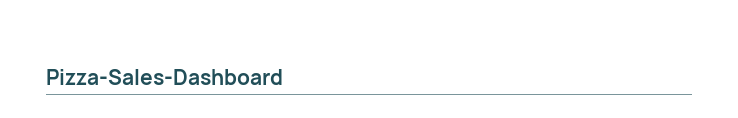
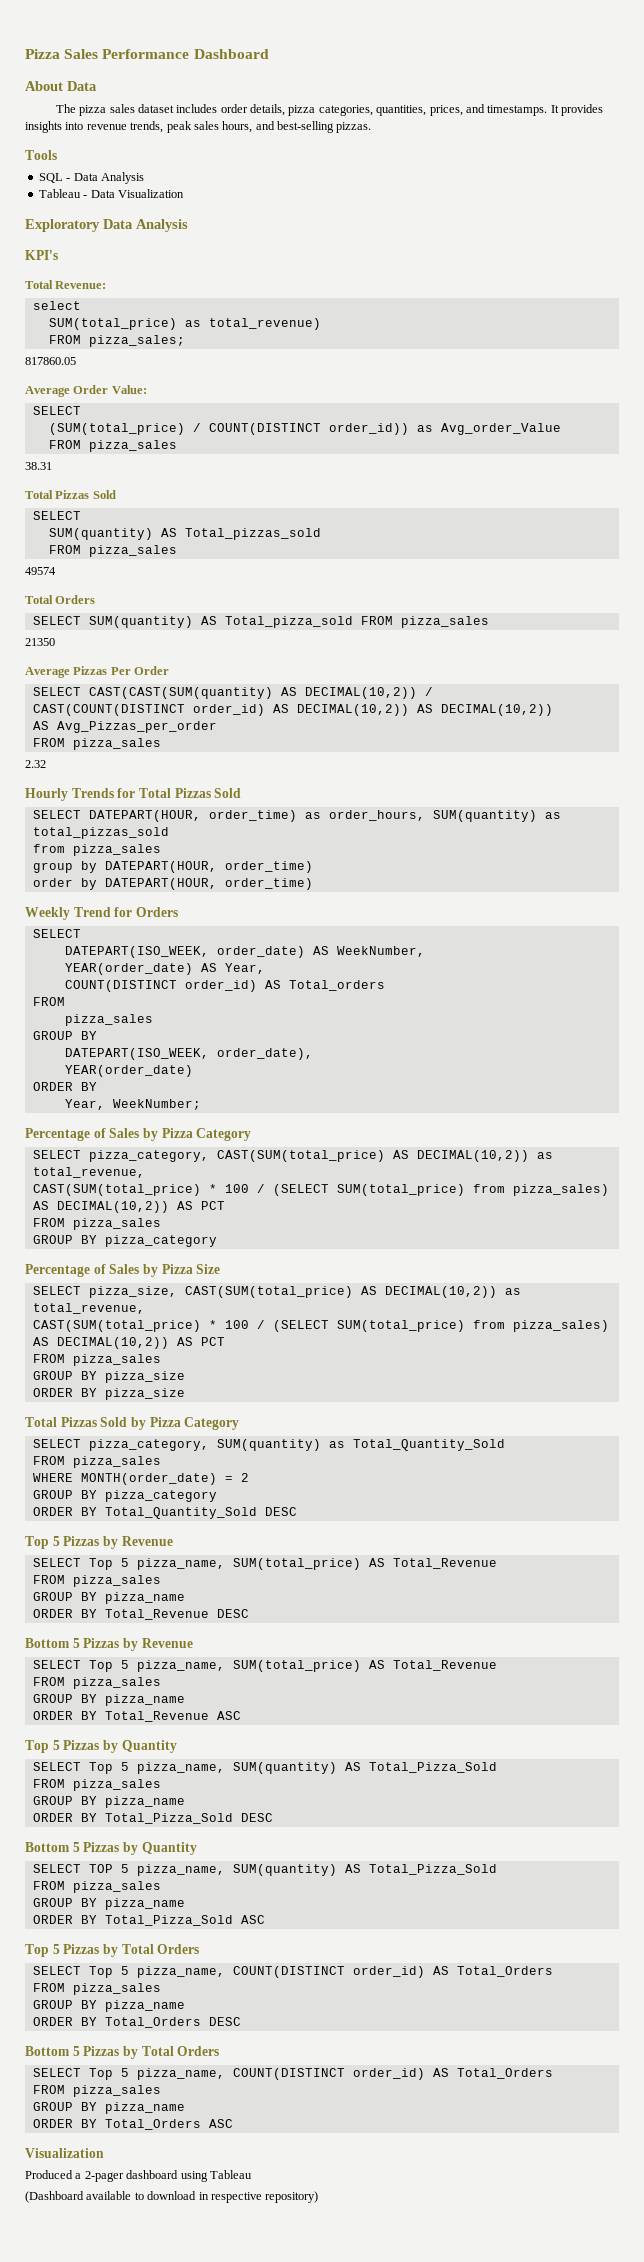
- Pizza-Sales-Dashboard
+ Pizza Sales Performance Dashboard
+ About Data
+ The pizza sales dataset includes order details, pizza categories, quantities, prices, and timestamps. It provides insights into revenue trends, peak sales hours, and best-selling pizzas.
+ Tools
+ SQL - Data Analysis
+ Tableau - Data Visualization
+ Exploratory Data Analysis
+ KPI's
+ Total Revenue:
+ select
+ SUM(total_price) as total_revenue)
+ FROM pizza_sales;
+ 817860.05
+ Average Order Value:
+ SELECT
+ (SUM(total_price) / COUNT(DISTINCT order_id)) as Avg_order_Value
+ FROM pizza_sales
+ 38.31
+ Total Pizzas Sold
+ SELECT
+ SUM(quantity) AS Total_pizzas_sold
+ FROM pizza_sales
+ 49574
+ Total Orders
+ SELECT SUM(quantity) AS Total_pizza_sold FROM pizza_sales
+ 21350
+ Average Pizzas Per Order
+ SELECT CAST(CAST(SUM(quantity) AS DECIMAL(10,2)) /
+ CAST(COUNT(DISTINCT order_id) AS DECIMAL(10,2)) AS DECIMAL(10,2))
+ AS Avg_Pizzas_per_order
+ FROM pizza_sales
+ 2.32
+ Hourly Trends for Total Pizzas Sold
+ SELECT DATEPART(HOUR, order_time) as order_hours, SUM(quantity) as total_pizzas_sold
+ from pizza_sales
+ group by DATEPART(HOUR, order_time)
+ order by DATEPART(HOUR, order_time)
+ Weekly Trend for Orders
+ SELECT
+ DATEPART(ISO_WEEK, order_date) AS WeekNumber,
+ YEAR(order_date) AS Year,
+ COUNT(DISTINCT order_id) AS Total_orders
+ FROM
+ pizza_sales
+ GROUP BY
+ DATEPART(ISO_WEEK, order_date),
+ YEAR(order_date)
+ ORDER BY
+ Year, WeekNumber;
+ Percentage of Sales by Pizza Category
+ SELECT pizza_category, CAST(SUM(total_price) AS DECIMAL(10,2)) as total_revenue,
+ CAST(SUM(total_price) * 100 / (SELECT SUM(total_price) from pizza_sales) AS DECIMAL(10,2)) AS PCT
+ FROM pizza_sales
+ GROUP BY pizza_category
+ Percentage of Sales by Pizza Size
+ SELECT pizza_size, CAST(SUM(total_price) AS DECIMAL(10,2)) as total_revenue,
+ CAST(SUM(total_price) * 100 / (SELECT SUM(total_price) from pizza_sales) AS DECIMAL(10,2)) AS PCT
+ FROM pizza_sales
+ GROUP BY pizza_size
+ ORDER BY pizza_size
+ Total Pizzas Sold by Pizza Category
+ SELECT pizza_category, SUM(quantity) as Total_Quantity_Sold
+ FROM pizza_sales
+ WHERE MONTH(order_date) = 2
+ GROUP BY pizza_category
+ ORDER BY Total_Quantity_Sold DESC
+ Top 5 Pizzas by Revenue
+ SELECT Top 5 pizza_name, SUM(total_price) AS Total_Revenue
+ FROM pizza_sales
+ GROUP BY pizza_name
+ ORDER BY Total_Revenue DESC
+ Bottom 5 Pizzas by Revenue
+ SELECT Top 5 pizza_name, SUM(total_price) AS Total_Revenue
+ FROM pizza_sales
+ GROUP BY pizza_name
+ ORDER BY Total_Revenue ASC
+ Top 5 Pizzas by Quantity
+ SELECT Top 5 pizza_name, SUM(quantity) AS Total_Pizza_Sold
+ FROM pizza_sales
+ GROUP BY pizza_name
+ ORDER BY Total_Pizza_Sold DESC
+ Bottom 5 Pizzas by Quantity
+ SELECT TOP 5 pizza_name, SUM(quantity) AS Total_Pizza_Sold
+ FROM pizza_sales
+ GROUP BY pizza_name
+ ORDER BY Total_Pizza_Sold ASC
+ Top 5 Pizzas by Total Orders
+ SELECT Top 5 pizza_name, COUNT(DISTINCT order_id) AS Total_Orders
+ FROM pizza_sales
+ GROUP BY pizza_name
+ ORDER BY Total_Orders DESC
+ Bottom 5 Pizzas by Total Orders
+ SELECT Top 5 pizza_name, COUNT(DISTINCT order_id) AS Total_Orders
+ FROM pizza_sales
+ GROUP BY pizza_name
+ ORDER BY Total_Orders ASC
+ Visualization
+ Produced a 2-pager dashboard using Tableau
+ (Dashboard available to download in respective repository)

